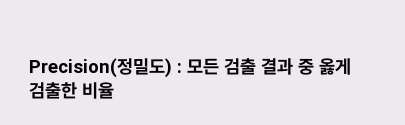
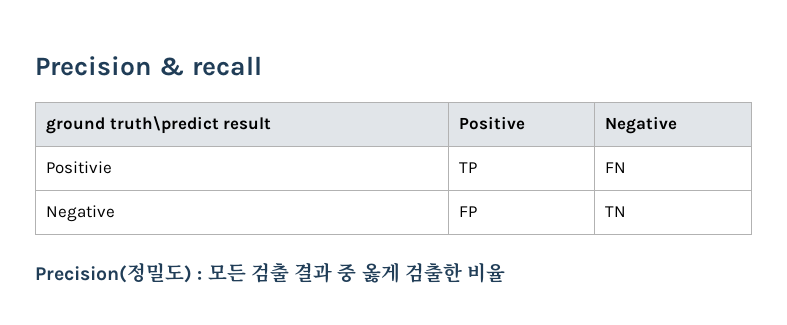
+ Precision & recall
+ ground truth\predict result | Positive | Negative
+ Positivie | TP | FN
+ Negative | FP | TN

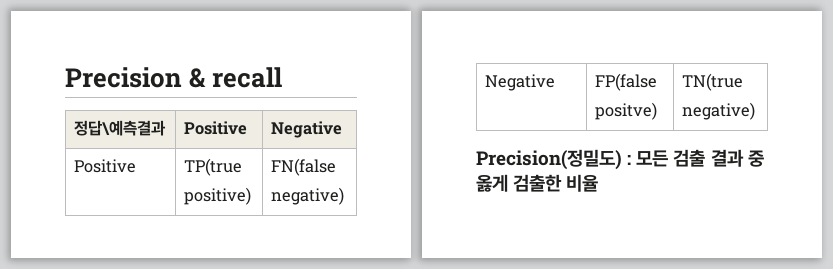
- ground truth\predict result | Positive | Negative
+ 정답\예측결과 | Positive | Negative
- Positivie | TP | FN
- Negative | FP | TN
+ Positive | TP(true positive) | FN(false negative)
+ Negative | FP(false positve) | TN(true negative)

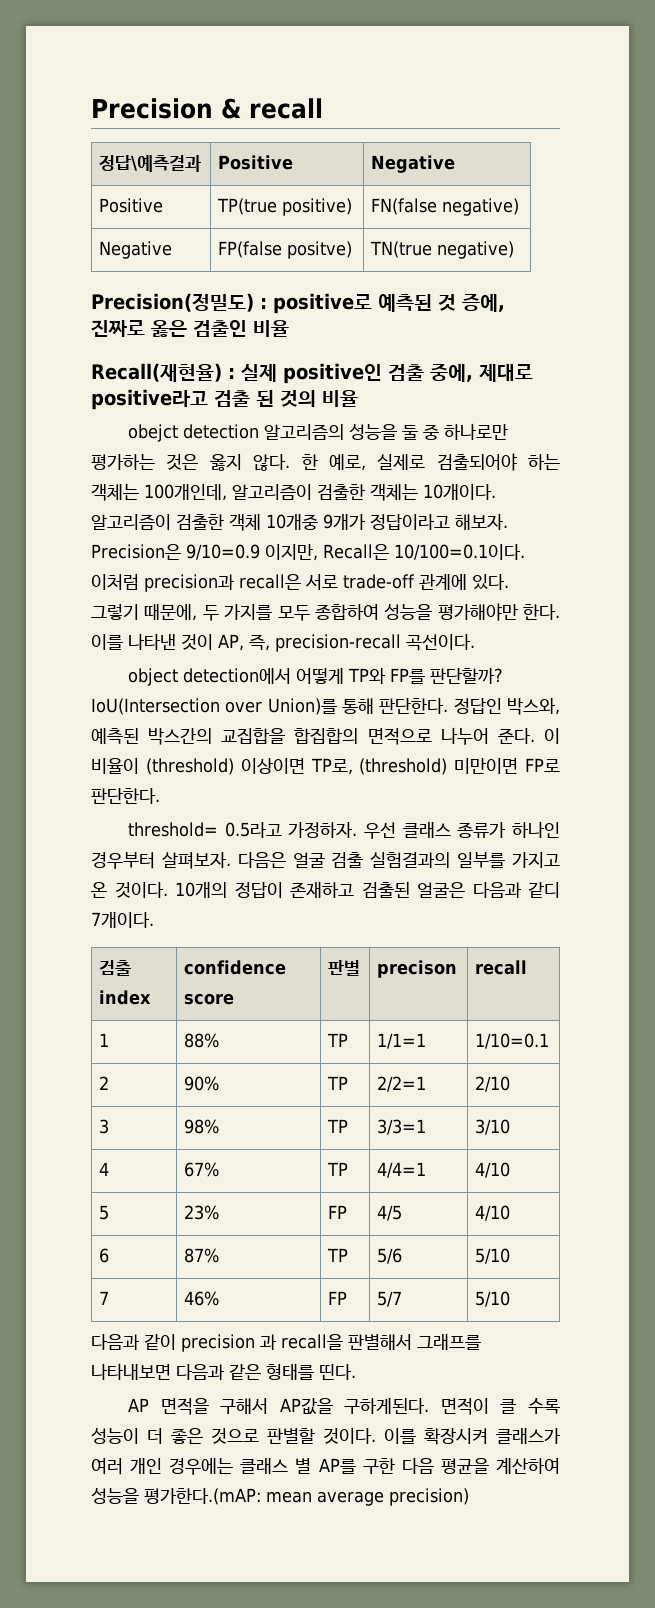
- Precision(정밀도) : 모든 검출 결과 중 옳게 검출한 비율
+ Precision(정밀도) : positive로 예측된 것 증에, 진짜로 옳은 검출인 비율
+ Recall(재현율) : 실제 positive인 검출 중에, 제대로 positive라고 검출 된 것의 비율
+ obejct detection 알고리즘의 성능을 둘 중 하나로만 평가하는 것은 옳지 않다. 한 예로, 실제로 검출되어야 하는 객체는 100개인데, 알고리즘이 검출한 객체는 10개이다. 알고리즘이 검출한 객체 10개중 9개가 정답이라고 해보자. Precision은 9/10=0.9 이지만, Recall은 10/100=0.1이다. 이처럼 precision과 recall은 서로 trade-off 관계에 있다. 그렇기 때문에, 두 가지를 모두 종합하여 성능을 평가해야만 한다. 이를 나타낸 것이 AP, 즉, precision-recall 곡선이다.
+ object detection에서 어떻게 TP와 FP를 판단할까? IoU(Intersection over Union)를 통해 판단한다. 정답인 박스와, 예측된 박스간의 교집합을 합집합의 면적으로 나누어 준다. 이 비율이 (threshold) 이상이면 TP로, (threshold) 미만이면 FP로 판단한다.
+ threshold= 0.5라고 가정하자. 우선 클래스 종류가 하나인 경우부터 살펴보자. 다음은 얼굴 검출 실험결과의 일부를 가지고 온 것이다. 10개의 정답이 존재하고 검출된 얼굴은 다음과 같디 7개이다.
+ 검출 index | confidence score | 판별 | precison | recall
+ 1 | 88% | TP | 1/1=1 | 1/10=0.1
+ 2 | 90% | TP | 2/2=1 | 2/10
+ 3 | 98% | TP | 3/3=1 | 3/10
+ 4 | 67% | TP | 4/4=1 | 4/10
+ 5 | 23% | FP | 4/5 | 4/10
+ 6 | 87% | TP | 5/6 | 5/10
+ 7 | 46% | FP | 5/7 | 5/10
+ 다음과 같이 precision 과 recall을 판별해서 그래프를 나타내보면 다음과 같은 형태를 띤다.
+ AP 면적을 구해서 AP값을 구하게된다. 면적이 클 수록 성능이 더 좋은 것으로 판별할 것이다. 이를 확장시켜 클래스가 여러 개인 경우에는 클래스 별 AP를 구한 다음 평균을 계산하여 성능을 평가한다.(mAP: mean average precision)

